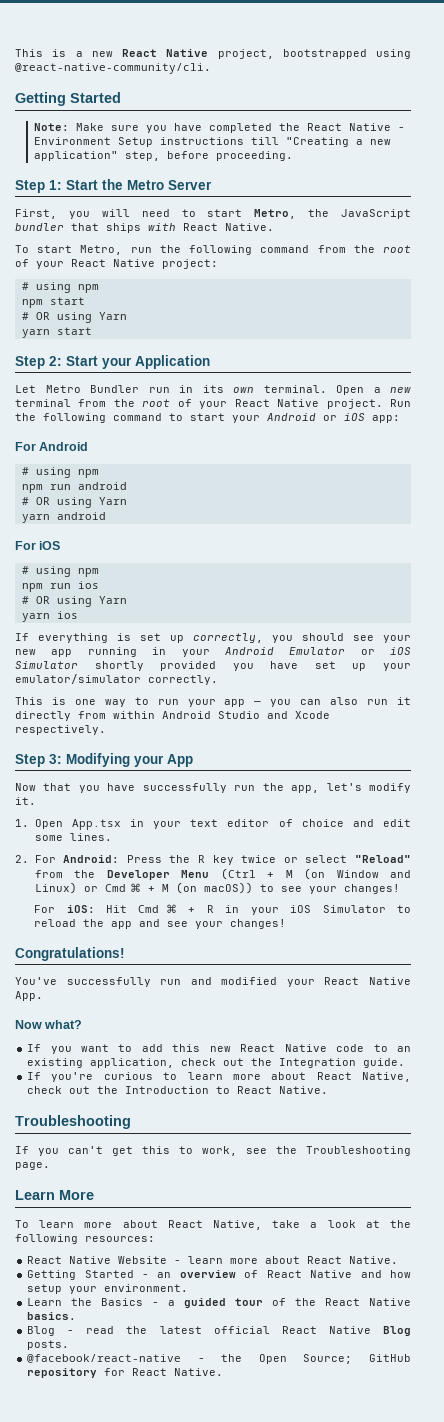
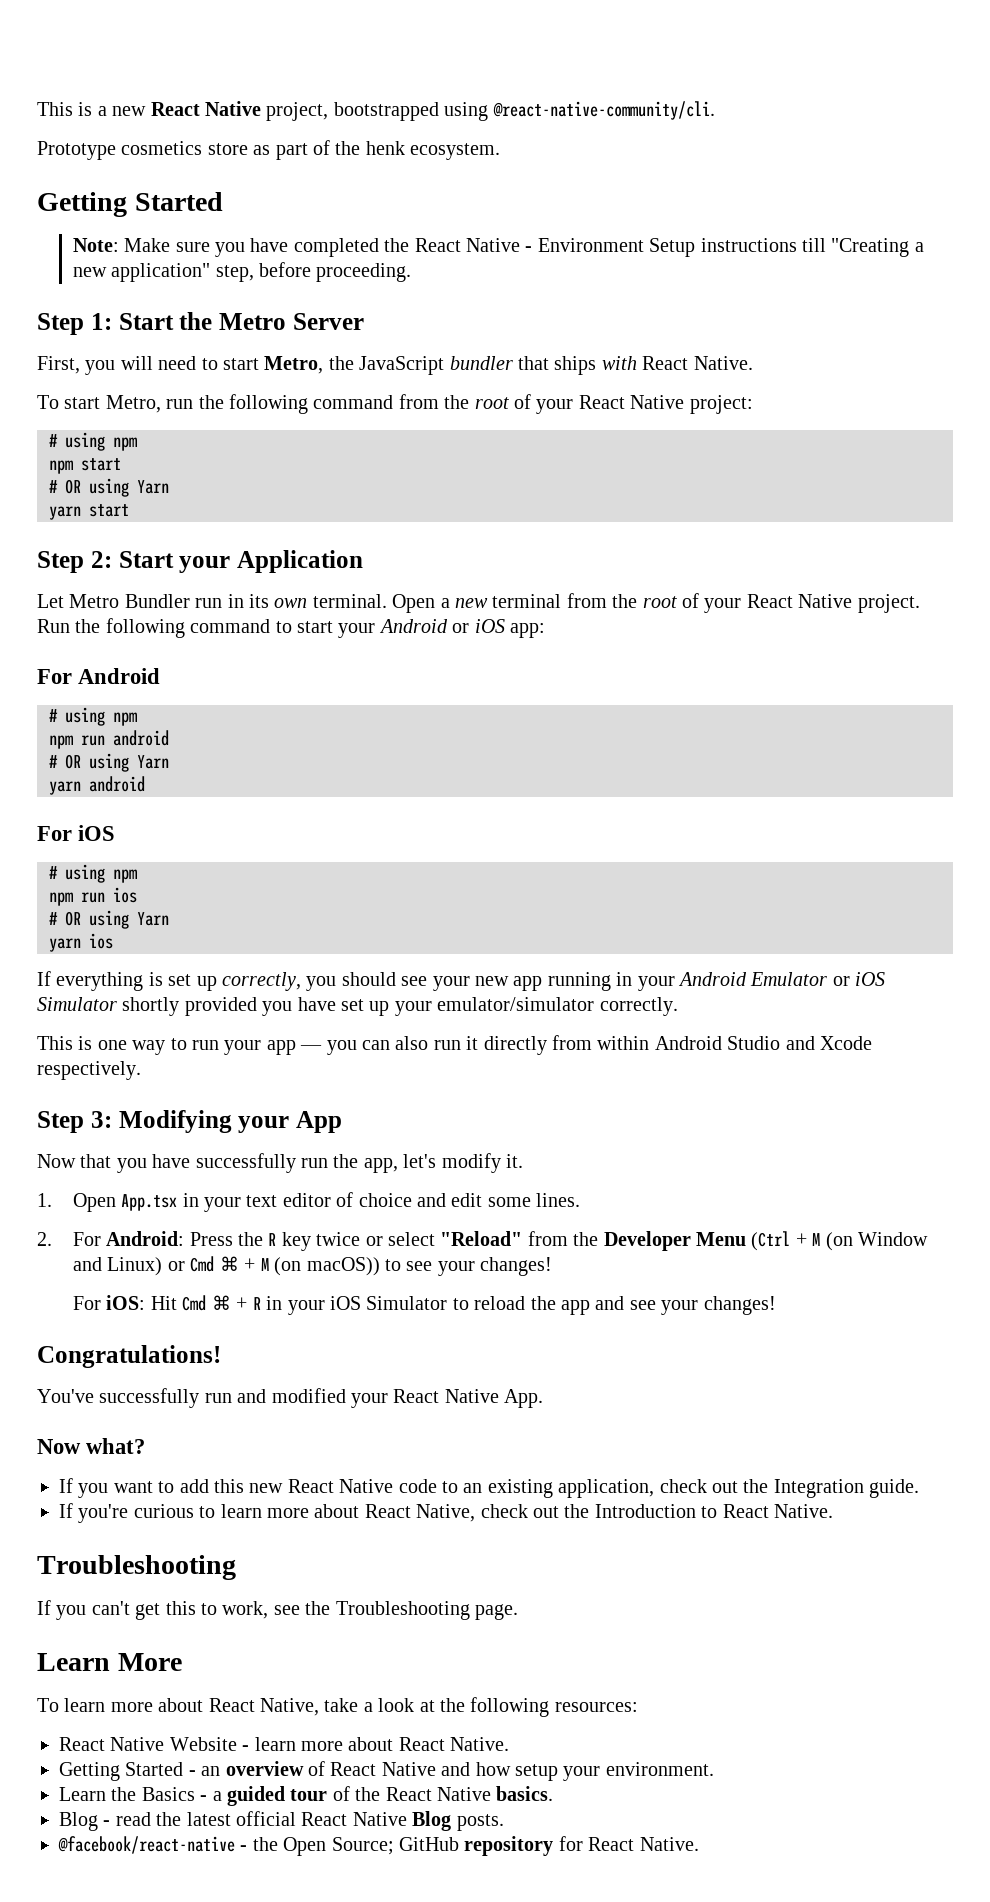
+ Prototype cosmetics store as part of the henk ecosystem.

